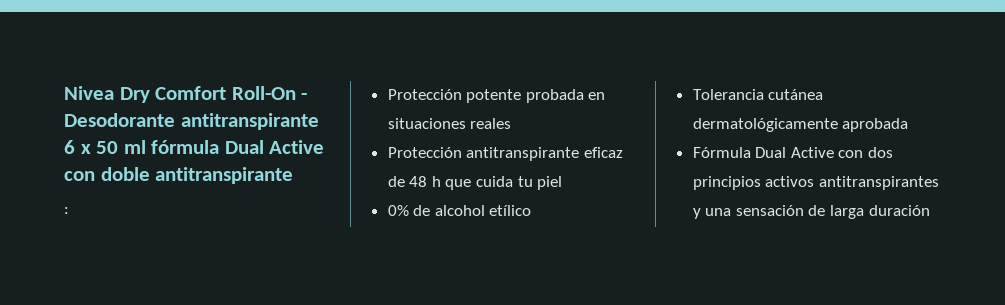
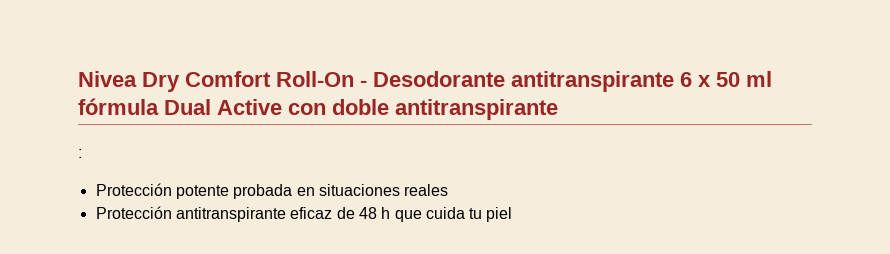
- 0% de alcohol etílico
- Tolerancia cutánea dermatológicamente aprobada
- Fórmula Dual Active con dos principios activos antitranspirantes y una sensación de larga duración

